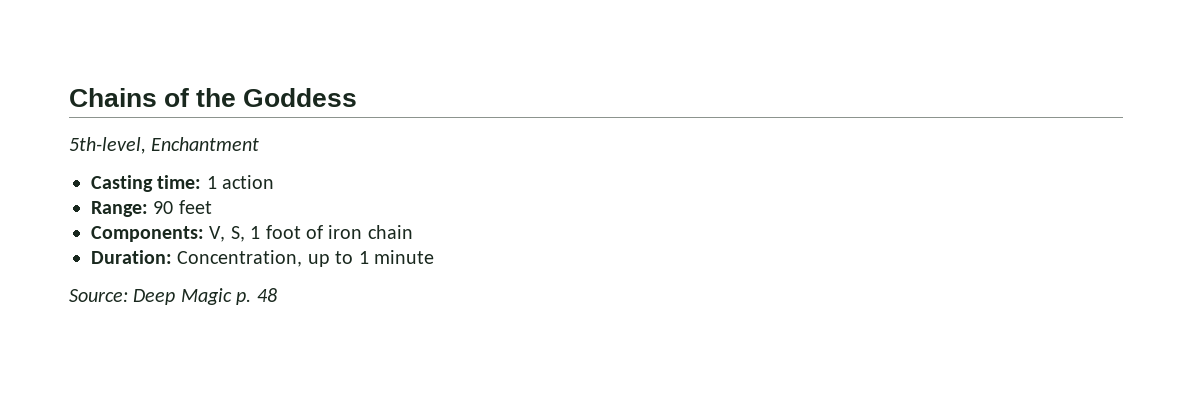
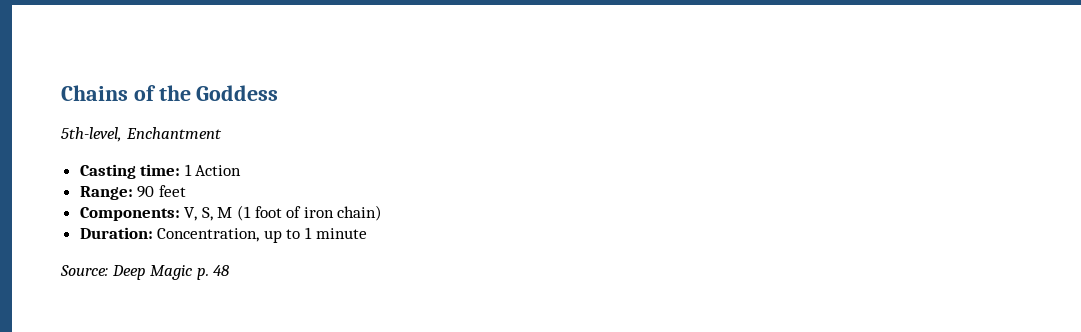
- Casting time: 1 action
+ Casting time: 1 Action
- Components: V, S, 1 foot of iron chain
+ Components: V, S, M (1 foot of iron chain)

